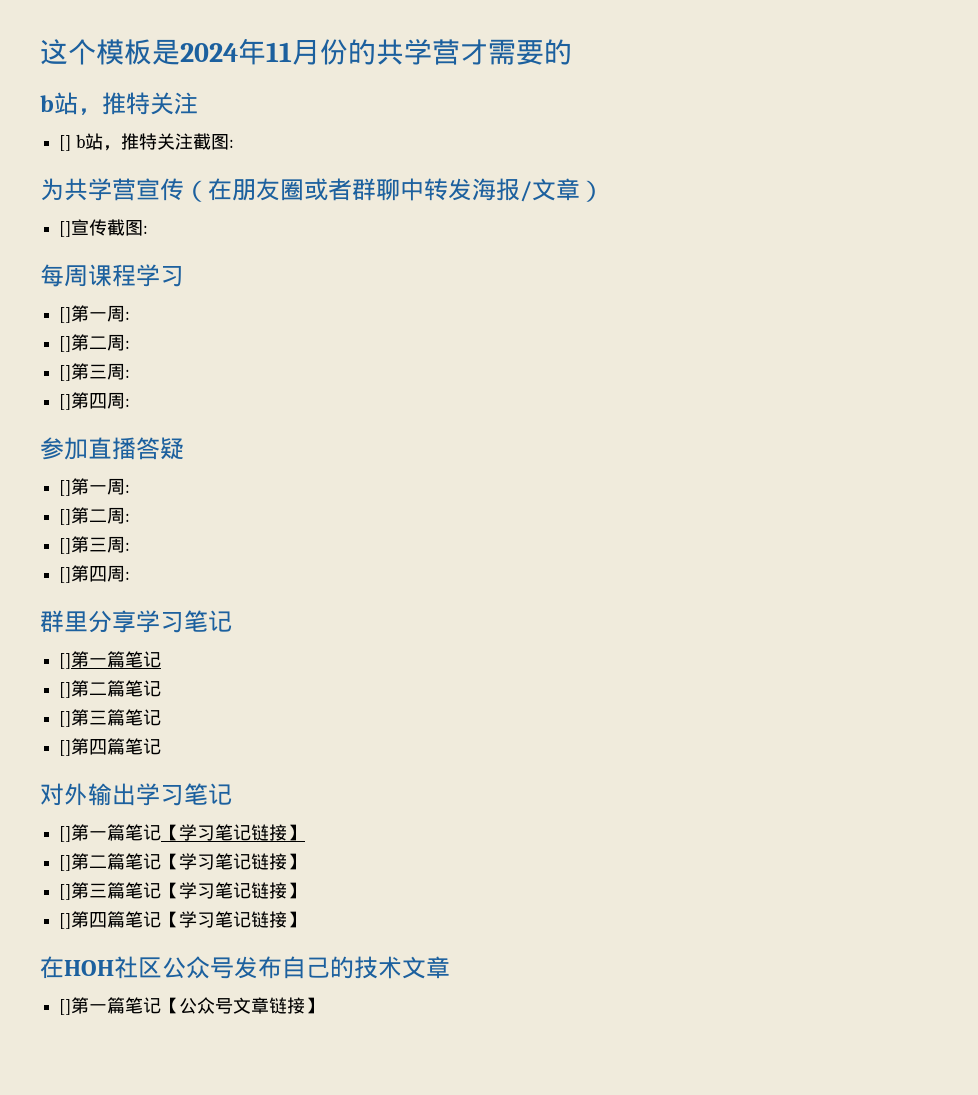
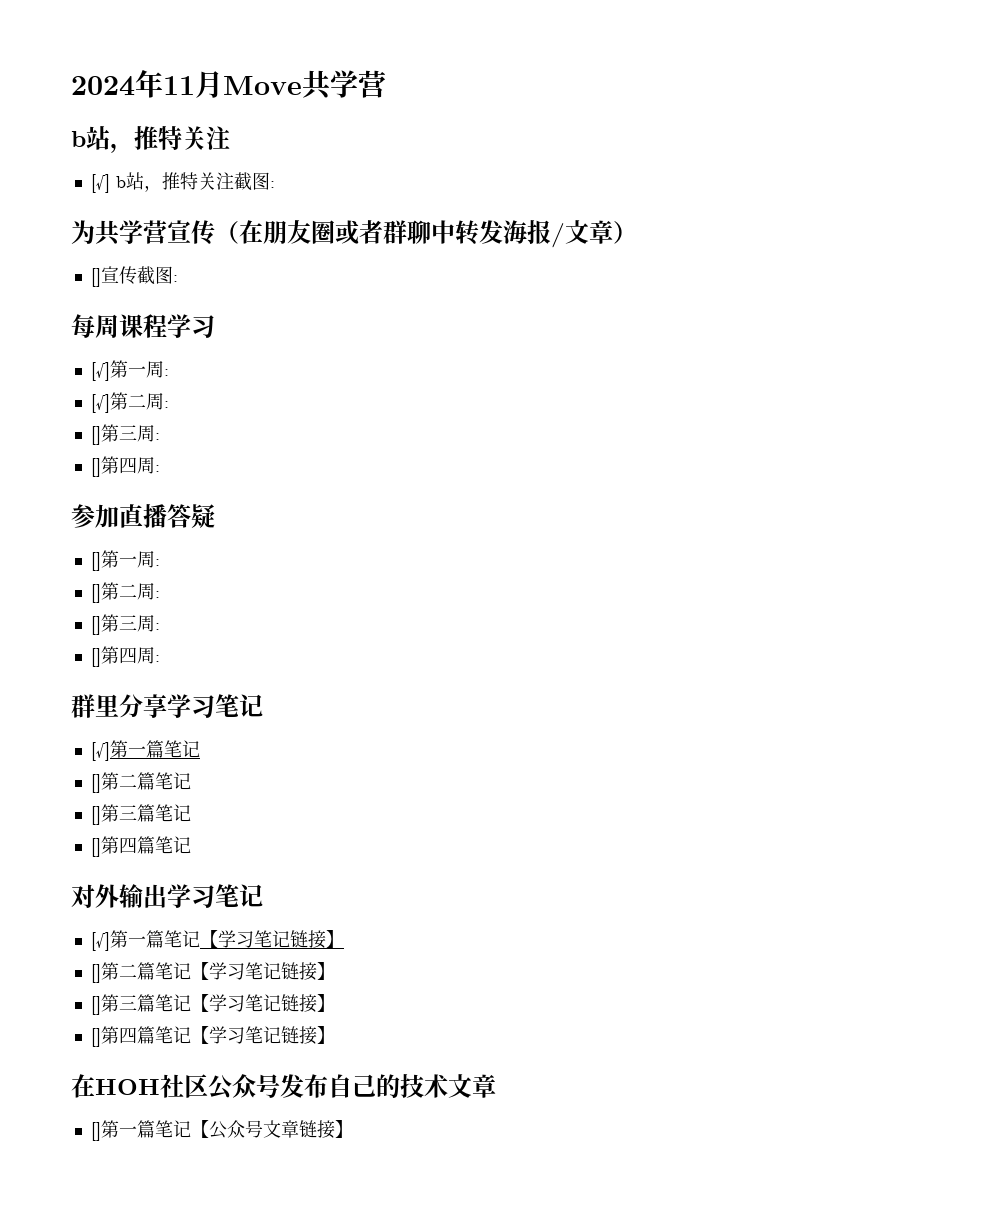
- 这个模板是2024年11月份的共学营才需要的
+ 2024年11月Move共学营
- [] b站，推特关注截图:
+ [√] b站，推特关注截图:
  每周课程学习
- []第一周:
- []第二周:
+ [√]第一周:
+ [√]第二周:
  群里分享学习笔记
- []第一篇笔记
+ [√]第一篇笔记
- []第一篇笔记【学习笔记链接】
+ [√]第一篇笔记【学习笔记链接】

